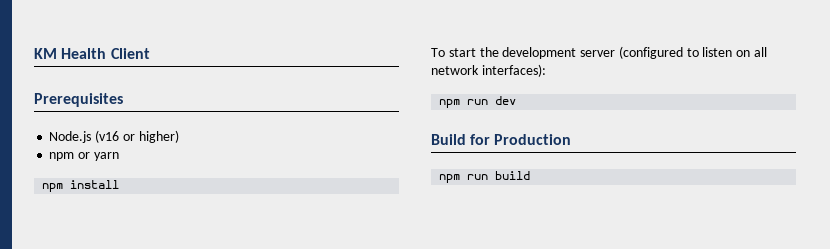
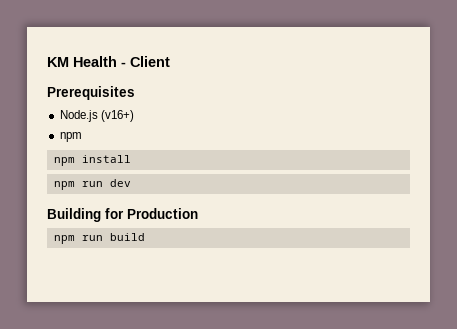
- KM Health Client
+ KM Health - Client
- Node.js (v16 or higher)
- npm or yarn
+ Node.js (v16+)
+ npm
- To start the development server (configured to listen on all network interfaces):
- Build for Production
+ Building for Production

